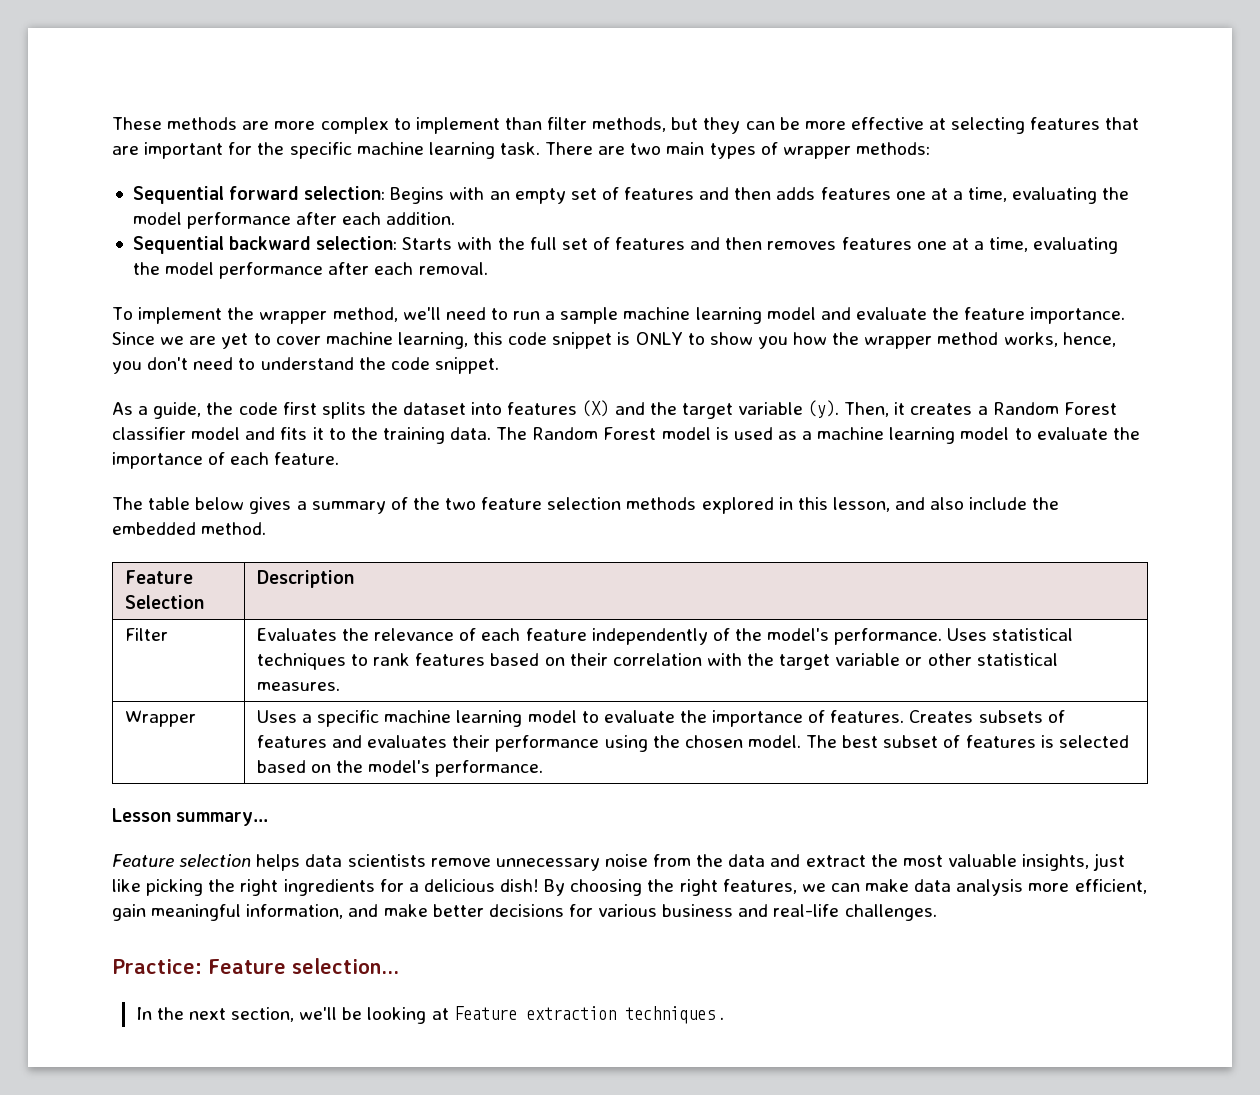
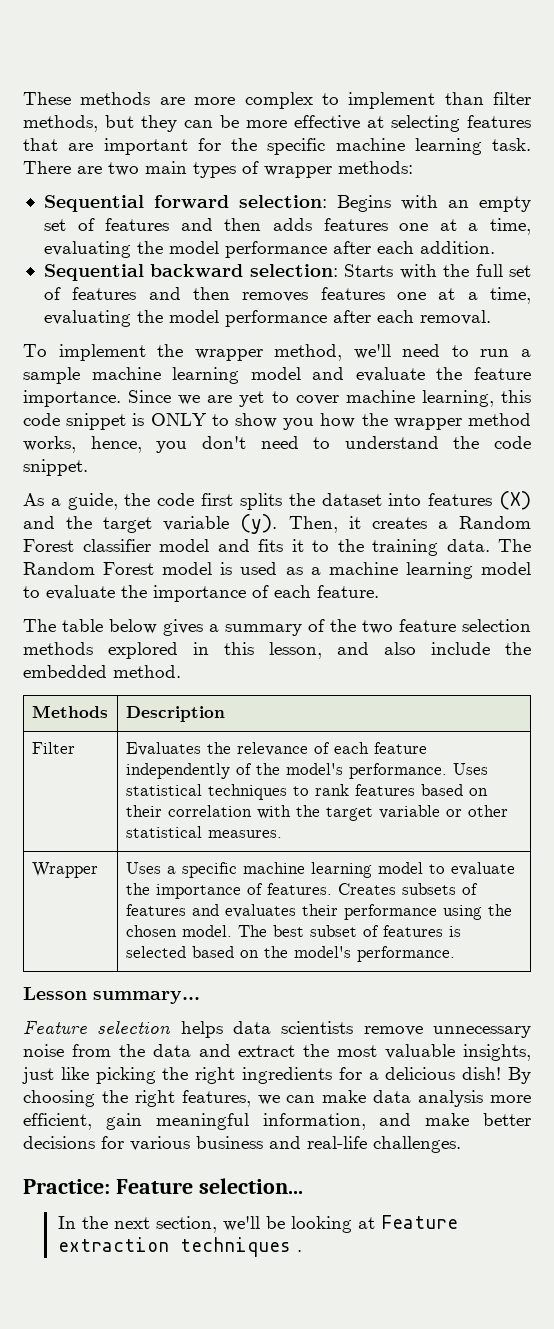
- Feature Selection | Description
+ Methods | Description

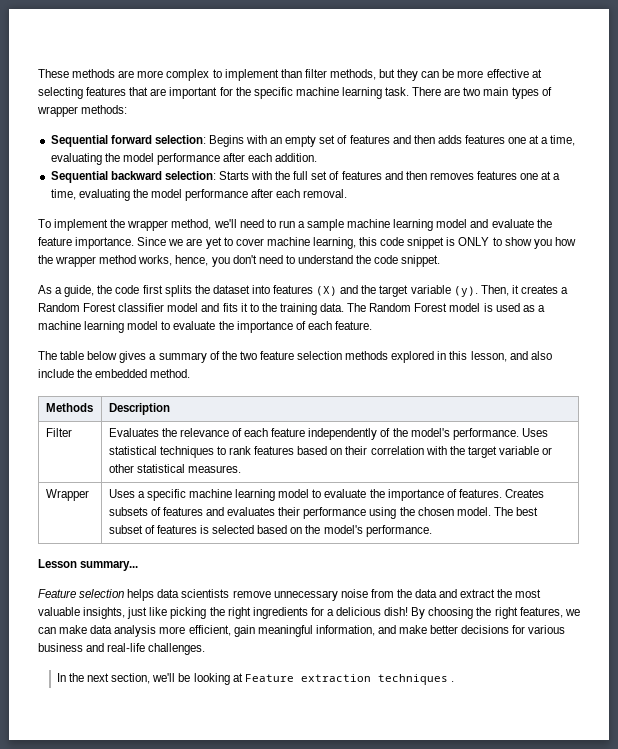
- Practice: Feature selection...

